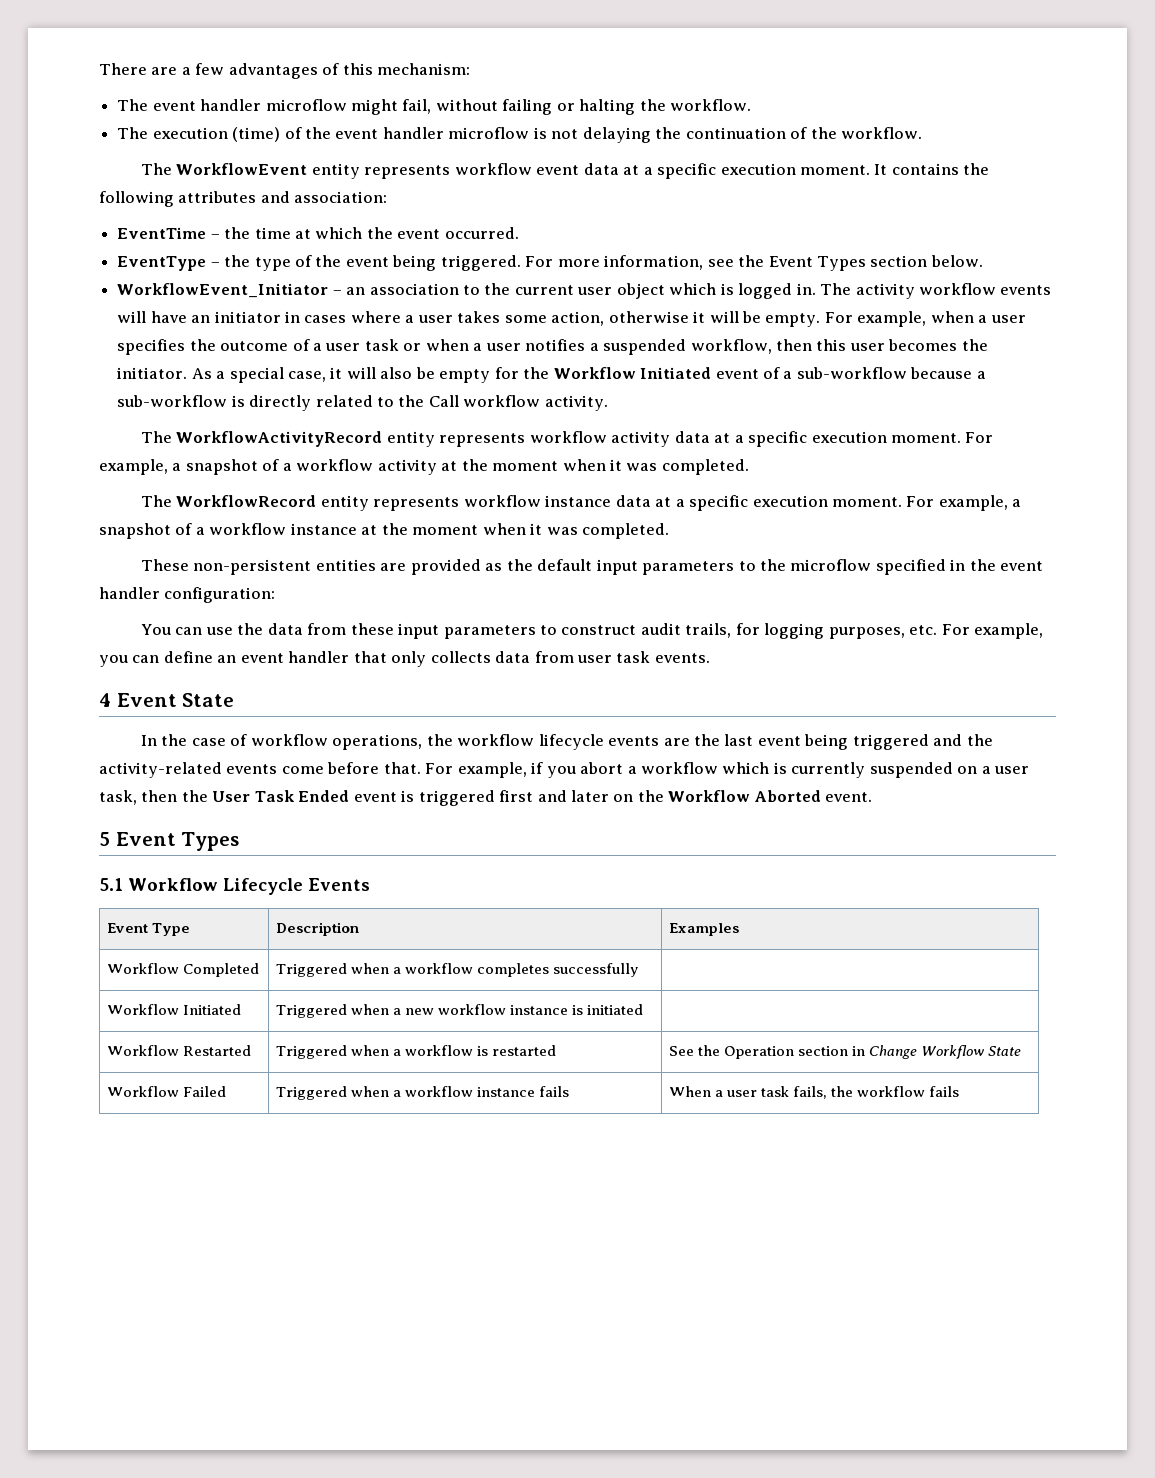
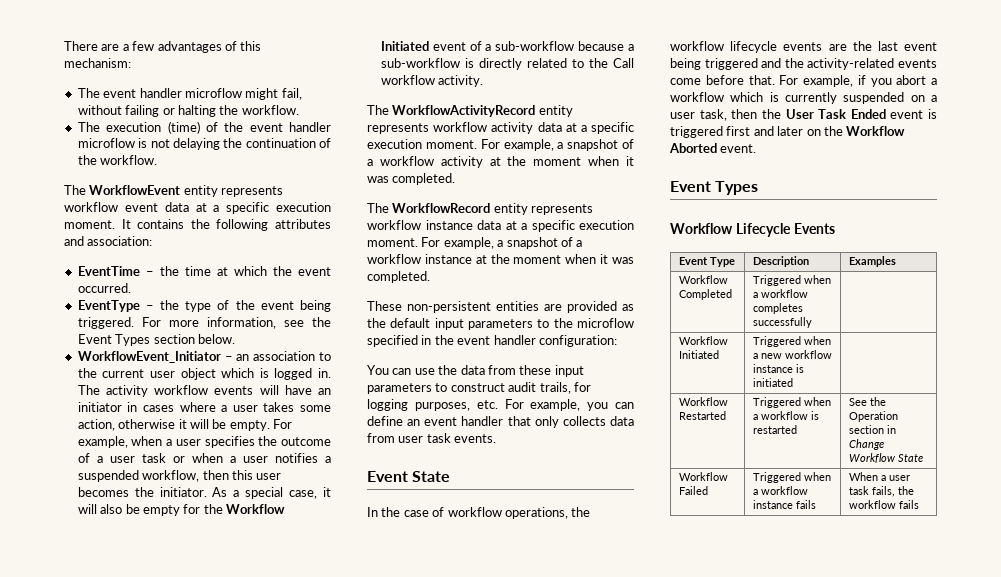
- 4 Event State
+ Event State
  For example, if you abort a workflow which is currently suspended on a user task, then the User Task Ended event is triggered first and later on the Workflow Aborted event.
- 5 Event Types
+ Event Types
- 5.1 Workflow Lifecycle Events
+ Workflow Lifecycle Events

